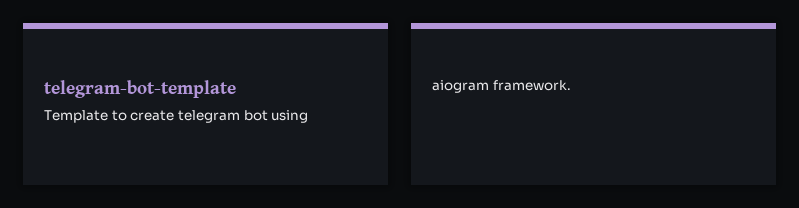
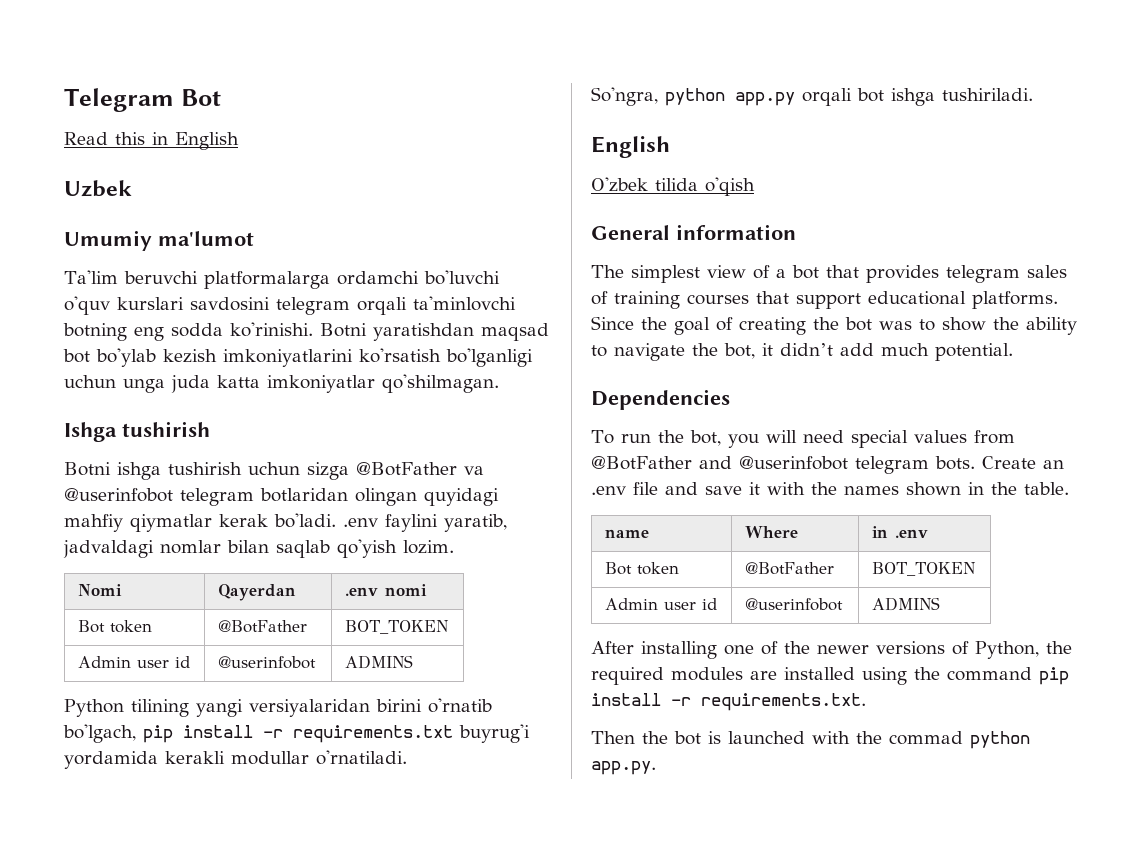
- telegram-bot-template
- Template to create telegram bot using aiogram framework.
+ Telegram Bot
+ Read this in English
+ Uzbek
+ Umumiy ma'lumot
+ Ta'lim beruvchi platformalarga ordamchi bo'luvchi o'quv kurslari savdosini telegram orqali ta'minlovchi botning eng sodda ko'rinishi. Botni yaratishdan maqsad bot bo'ylab kezish imkoniyatlarini ko'rsatish bo'lganligi uchun unga juda katta imkoniyatlar qo'shilmagan.
+ Ishga tushirish
+ Botni ishga tushirish uchun sizga @BotFather va @userinfobot telegram botlaridan olingan quyidagi mahfiy qiymatlar kerak bo'ladi. .env faylini yaratib, jadvaldagi nomlar bilan saqlab qo'yish lozim.
+ Nomi | Qayerdan | .env nomi
+ Bot token | @BotFather | BOT_TOKEN
+ Admin user id | @userinfobot | ADMINS
+ Python tilining yangi versiyalaridan birini o'rnatib bo'lgach, pip install -r requirements.txt buyrug'i yordamida kerakli modullar o'rnatiladi.
+ So'ngra, python app.py orqali bot ishga tushiriladi.
+ English
+ O'zbek tilida o'qish
+ General information
+ The simplest view of a bot that provides telegram sales of training courses that support educational platforms. Since the goal of creating the bot was to show the ability to navigate the bot, it didn’t add much potential.
+ Dependencies
+ To run the bot, you will need special values from @BotFather and @userinfobot telegram bots. Create an .env file and save it with the names shown in the table.
+ name | Where | in .env
+ Bot token | @BotFather | BOT_TOKEN
+ Admin user id | @userinfobot | ADMINS
+ After installing one of the newer versions of Python, the required modules are installed using the command pip install -r requirements.txt.
+ Then the bot is launched with the commad python app.py.

